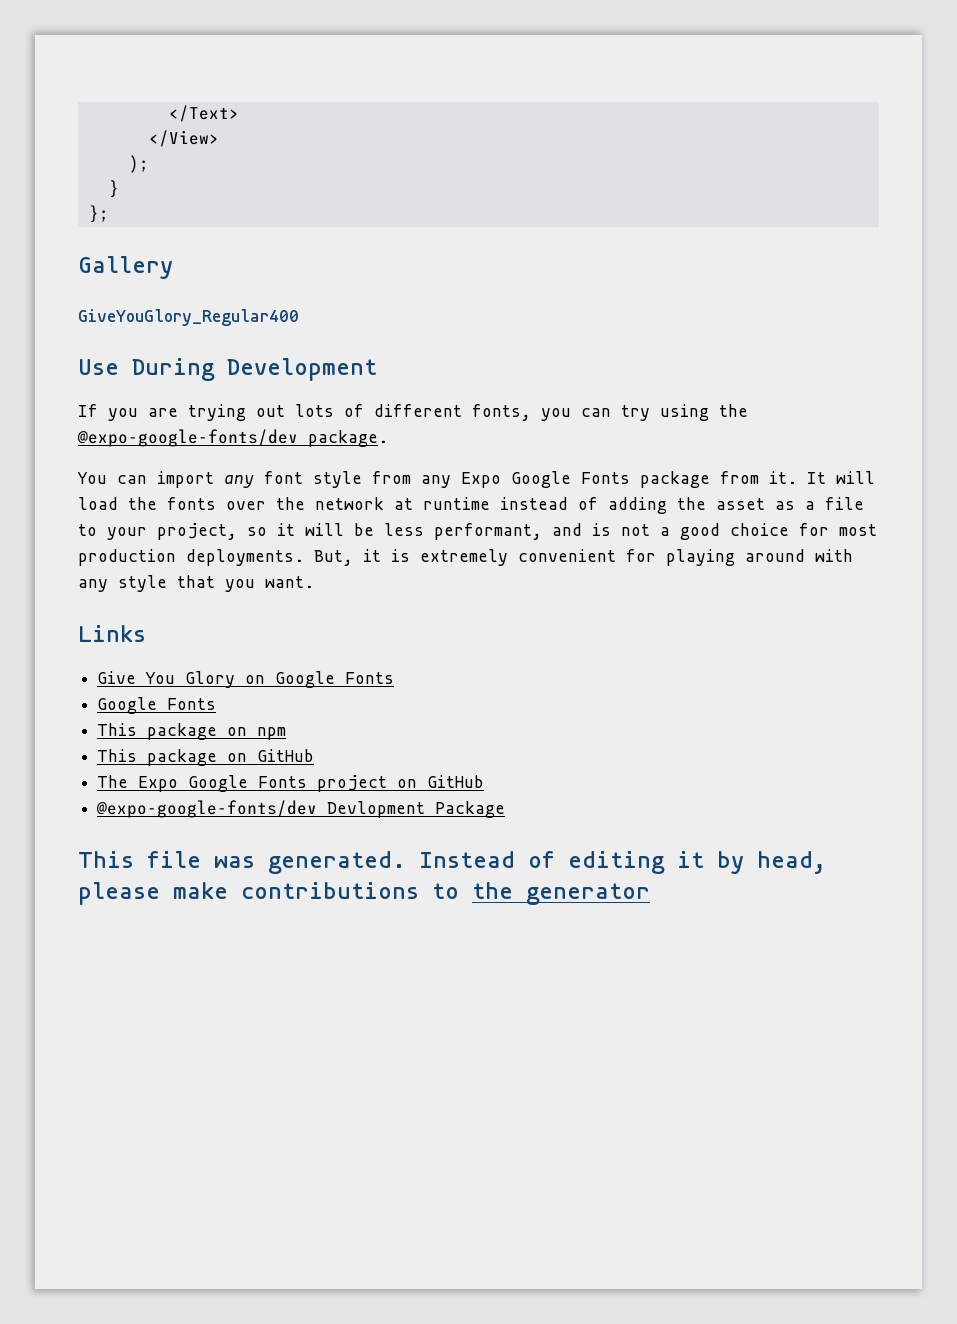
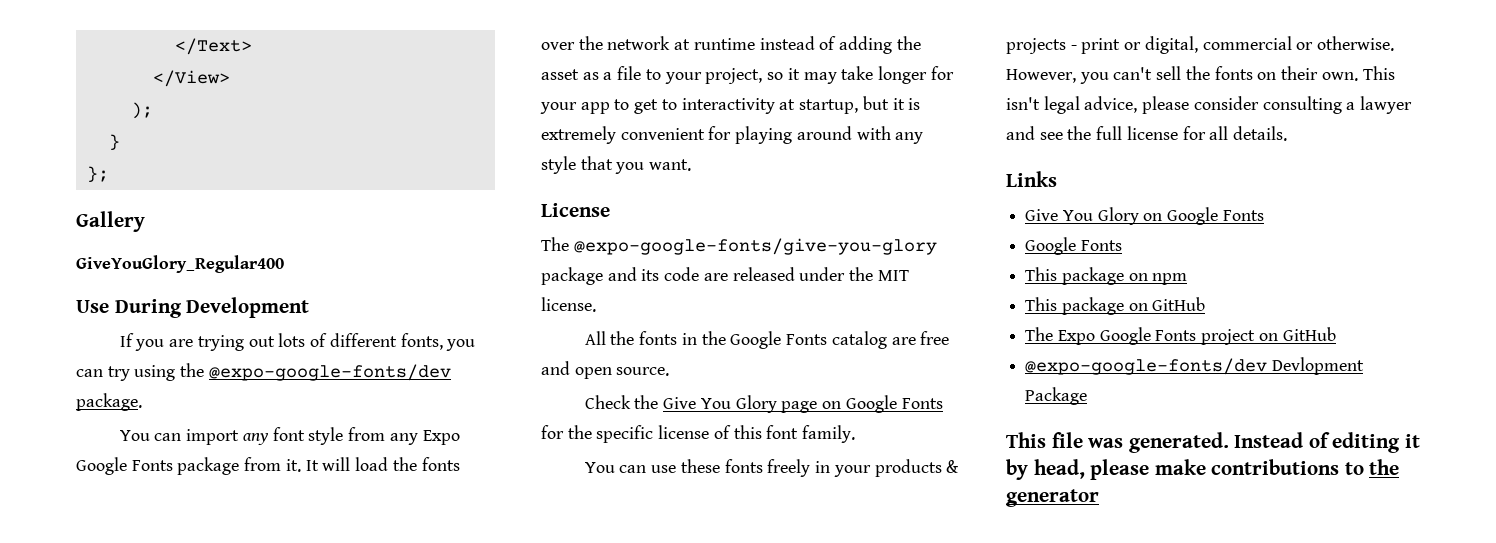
- It will load the fonts over the network at runtime instead of adding the asset as a file to your project, so it will be less performant, and is not a good choice for most production deployments. But, it is extremely convenient for playing around with any style that you want.
+ It will load the fonts over the network at runtime instead of adding the asset as a file to your project, so it may take longer for your app to get to interactivity at startup, but it is extremely convenient for playing around with any style that you want.
+ License
+ The @expo-google-fonts/give-you-glory package and its code are released under the MIT license.
+ All the fonts in the Google Fonts catalog are free and open source.
+ Check the Give You Glory page on Google Fonts for the specific license of this font family.
+ You can use these fonts freely in your products & projects - print or digital, commercial or otherwise. However, you can't sell the fonts on their own. This isn't legal advice, please consider consulting a lawyer and see the full license for all details.

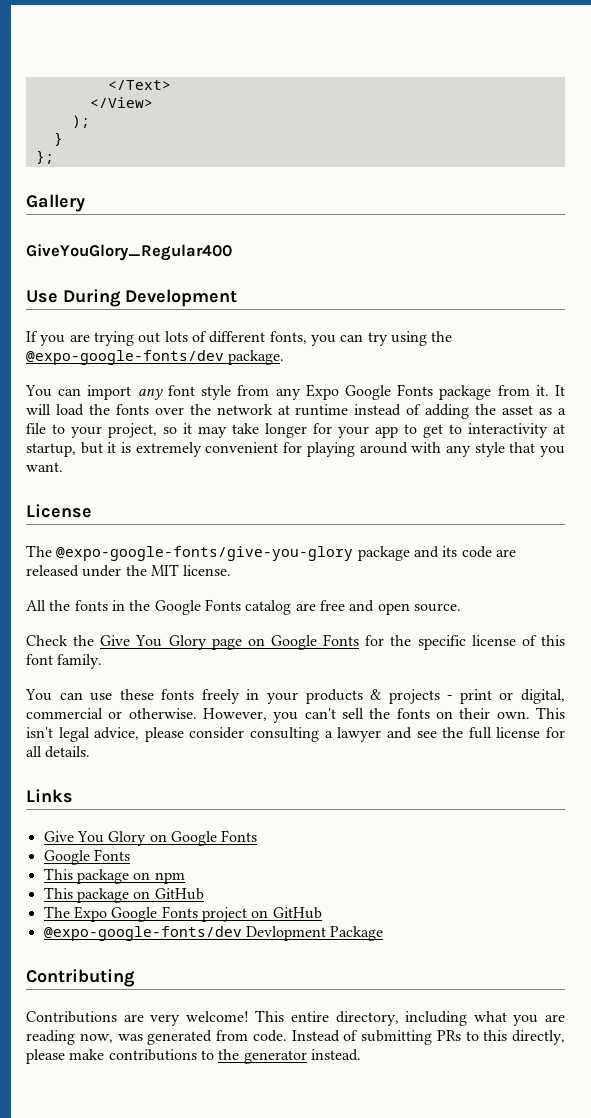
- This file was generated. Instead of editing it by head, please make contributions to the generator
+ Contributing
+ Contributions are very welcome! This entire directory, including what you are reading now, was generated from code. Instead of submitting PRs to this directly, please make contributions to the generator instead.

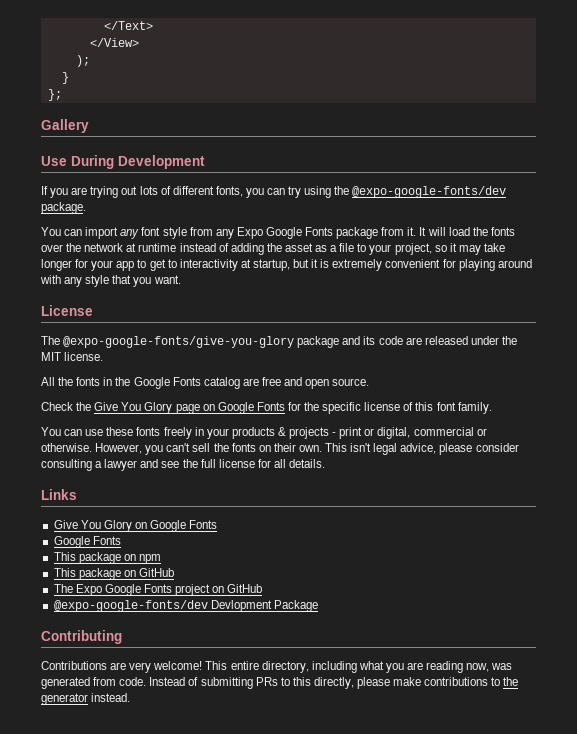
- GiveYouGlory_Regular400

